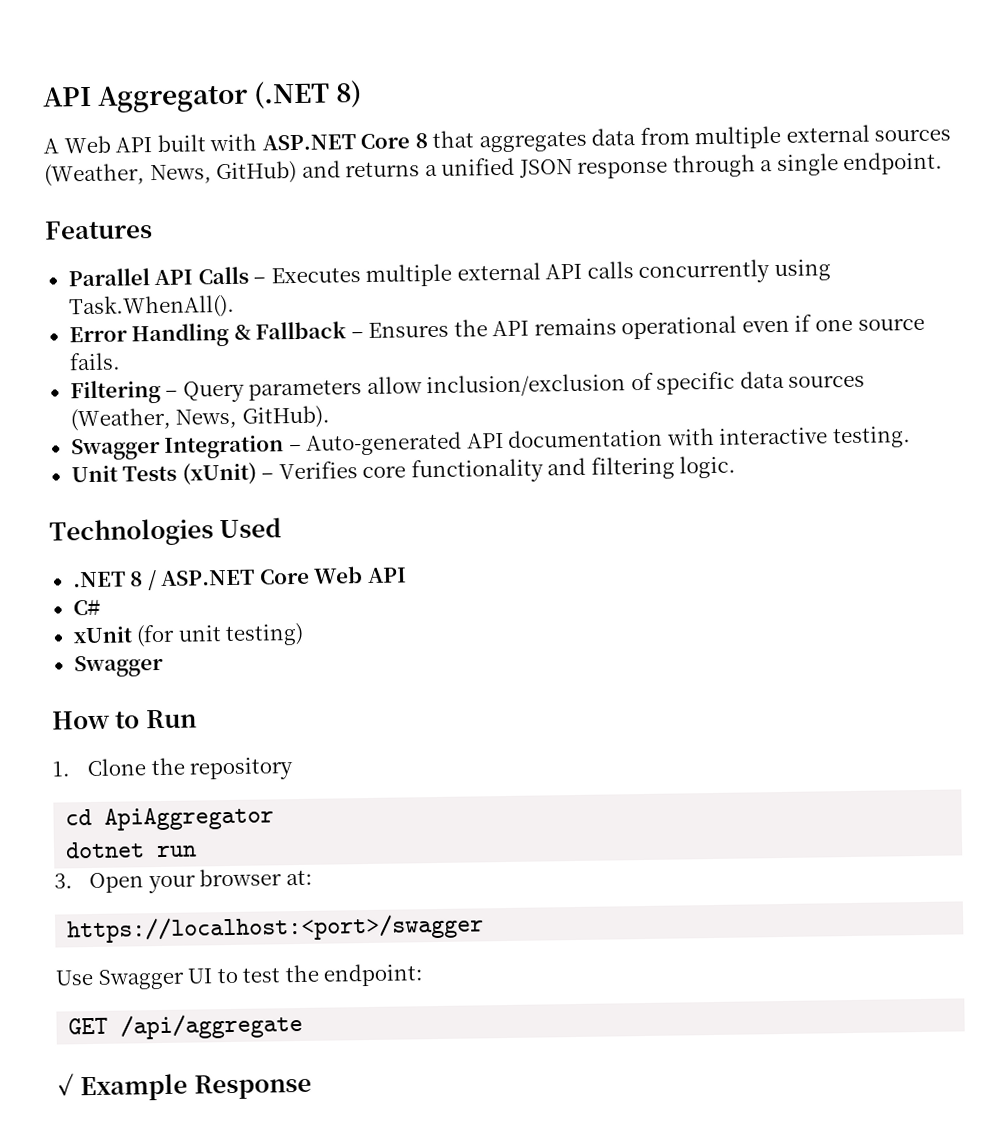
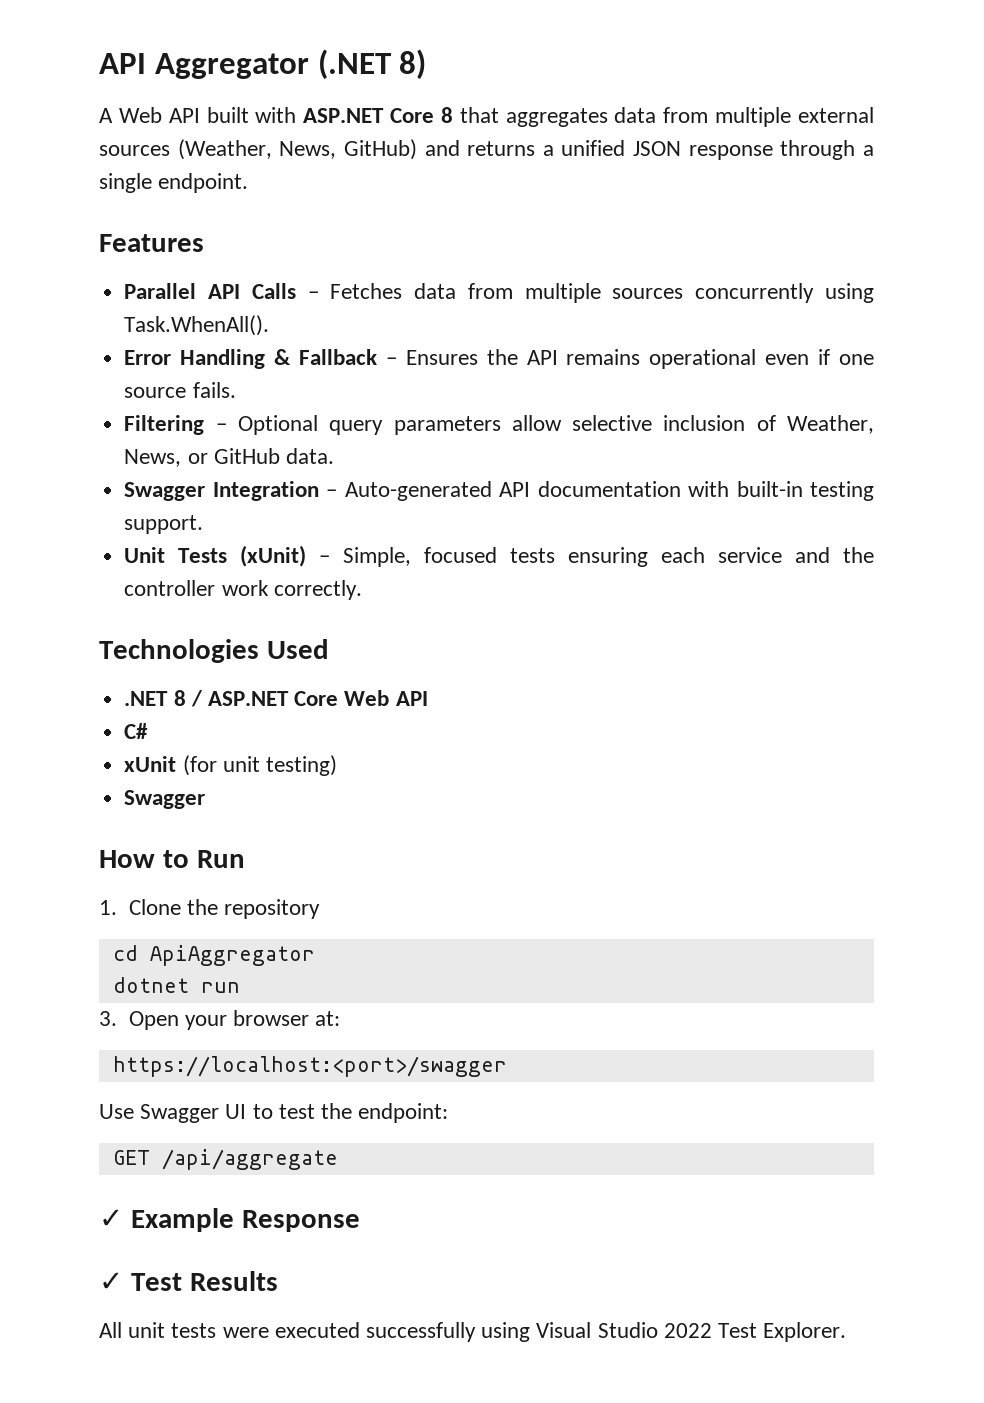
- Parallel API Calls – Executes multiple external API calls concurrently using Task.WhenAll().
+ Parallel API Calls – Fetches data from multiple sources concurrently using Task.WhenAll().
- Filtering – Query parameters allow inclusion/exclusion of specific data sources (Weather, News, GitHub).
+ Filtering – Optional query parameters allow selective inclusion of Weather, News, or GitHub data.
- Swagger Integration – Auto-generated API documentation with interactive testing.
+ Swagger Integration – Auto-generated API documentation with built-in testing support.
- Unit Tests (xUnit) – Verifies core functionality and filtering logic.
+ Unit Tests (xUnit) – Simple, focused tests ensuring each service and the controller work correctly.
+ ✓ Test Results
+ All unit tests were executed successfully using Visual Studio 2022 Test Explorer.

